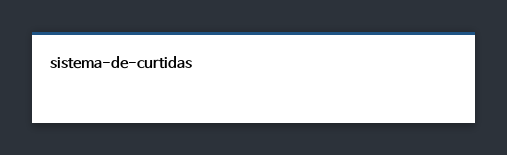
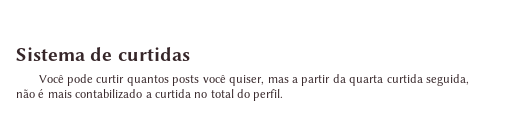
- sistema-de-curtidas
+ Sistema de curtidas
+ Você pode curtir quantos posts você quiser, mas a partir da quarta curtida seguida, não é mais contabilizado a curtida no total do perfil.

